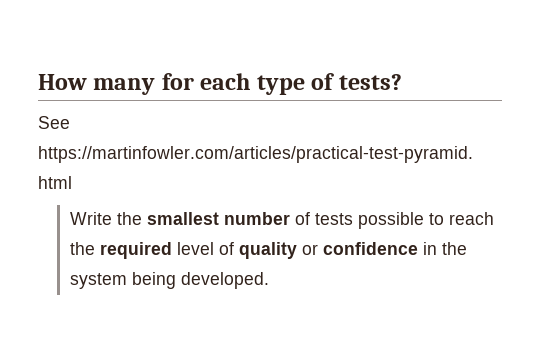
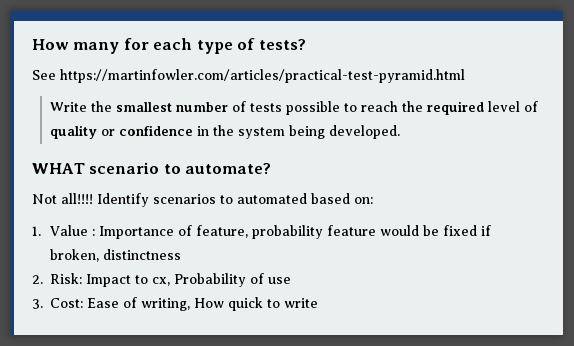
+ WHAT scenario to automate?
+ Not all!!!! Identify scenarios to automated based on:
+ 1. Value : Importance of feature, probability feature would be fixed if broken, distinctness
+ 2. Risk: Impact to cx, Probability of use
+ 3. Cost: Ease of writing, How quick to write

